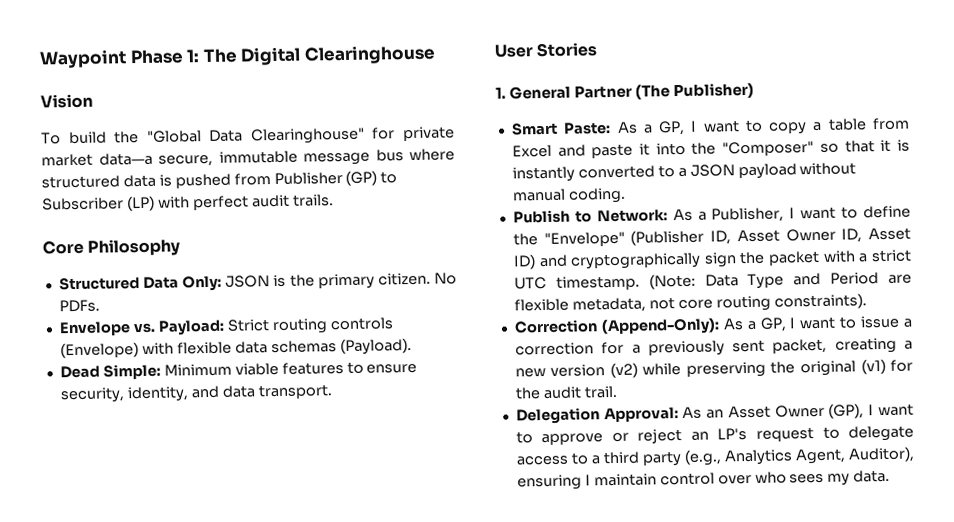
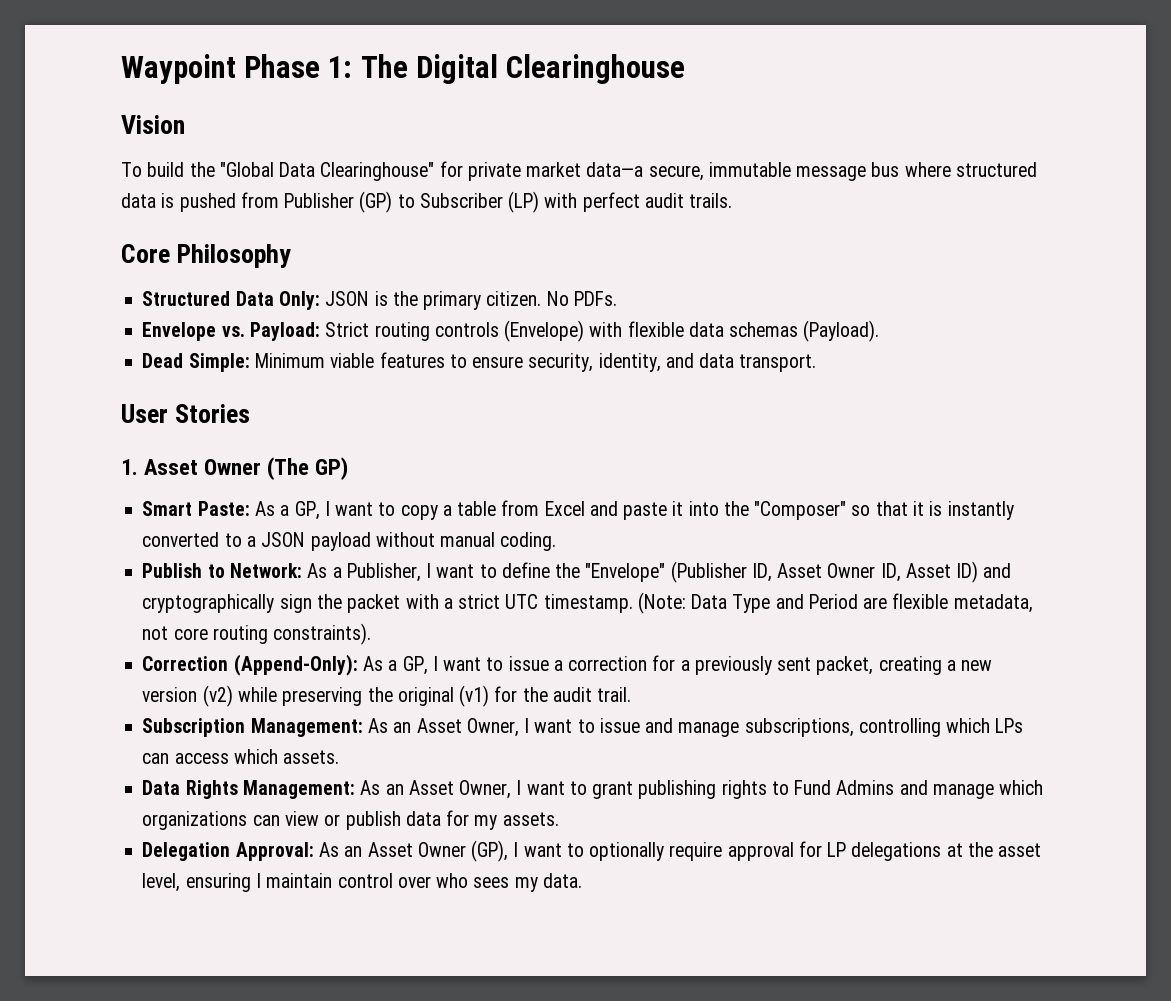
- 1. General Partner (The Publisher)
+ 1. Asset Owner (The GP)
+ Subscription Management: As an Asset Owner, I want to issue and manage subscriptions, controlling which LPs can access which assets.
+ Data Rights Management: As an Asset Owner, I want to grant publishing rights to Fund Admins and manage which organizations can view or publish data for my assets.
- Delegation Approval: As an Asset Owner (GP), I want to approve or reject an LP's request to delegate access to a third party (e.g., Analytics Agent, Auditor), ensuring I maintain control over who sees my data.
+ Delegation Approval: As an Asset Owner (GP), I want to optionally require approval for LP delegations at the asset level, ensuring I maintain control over who sees my data.

